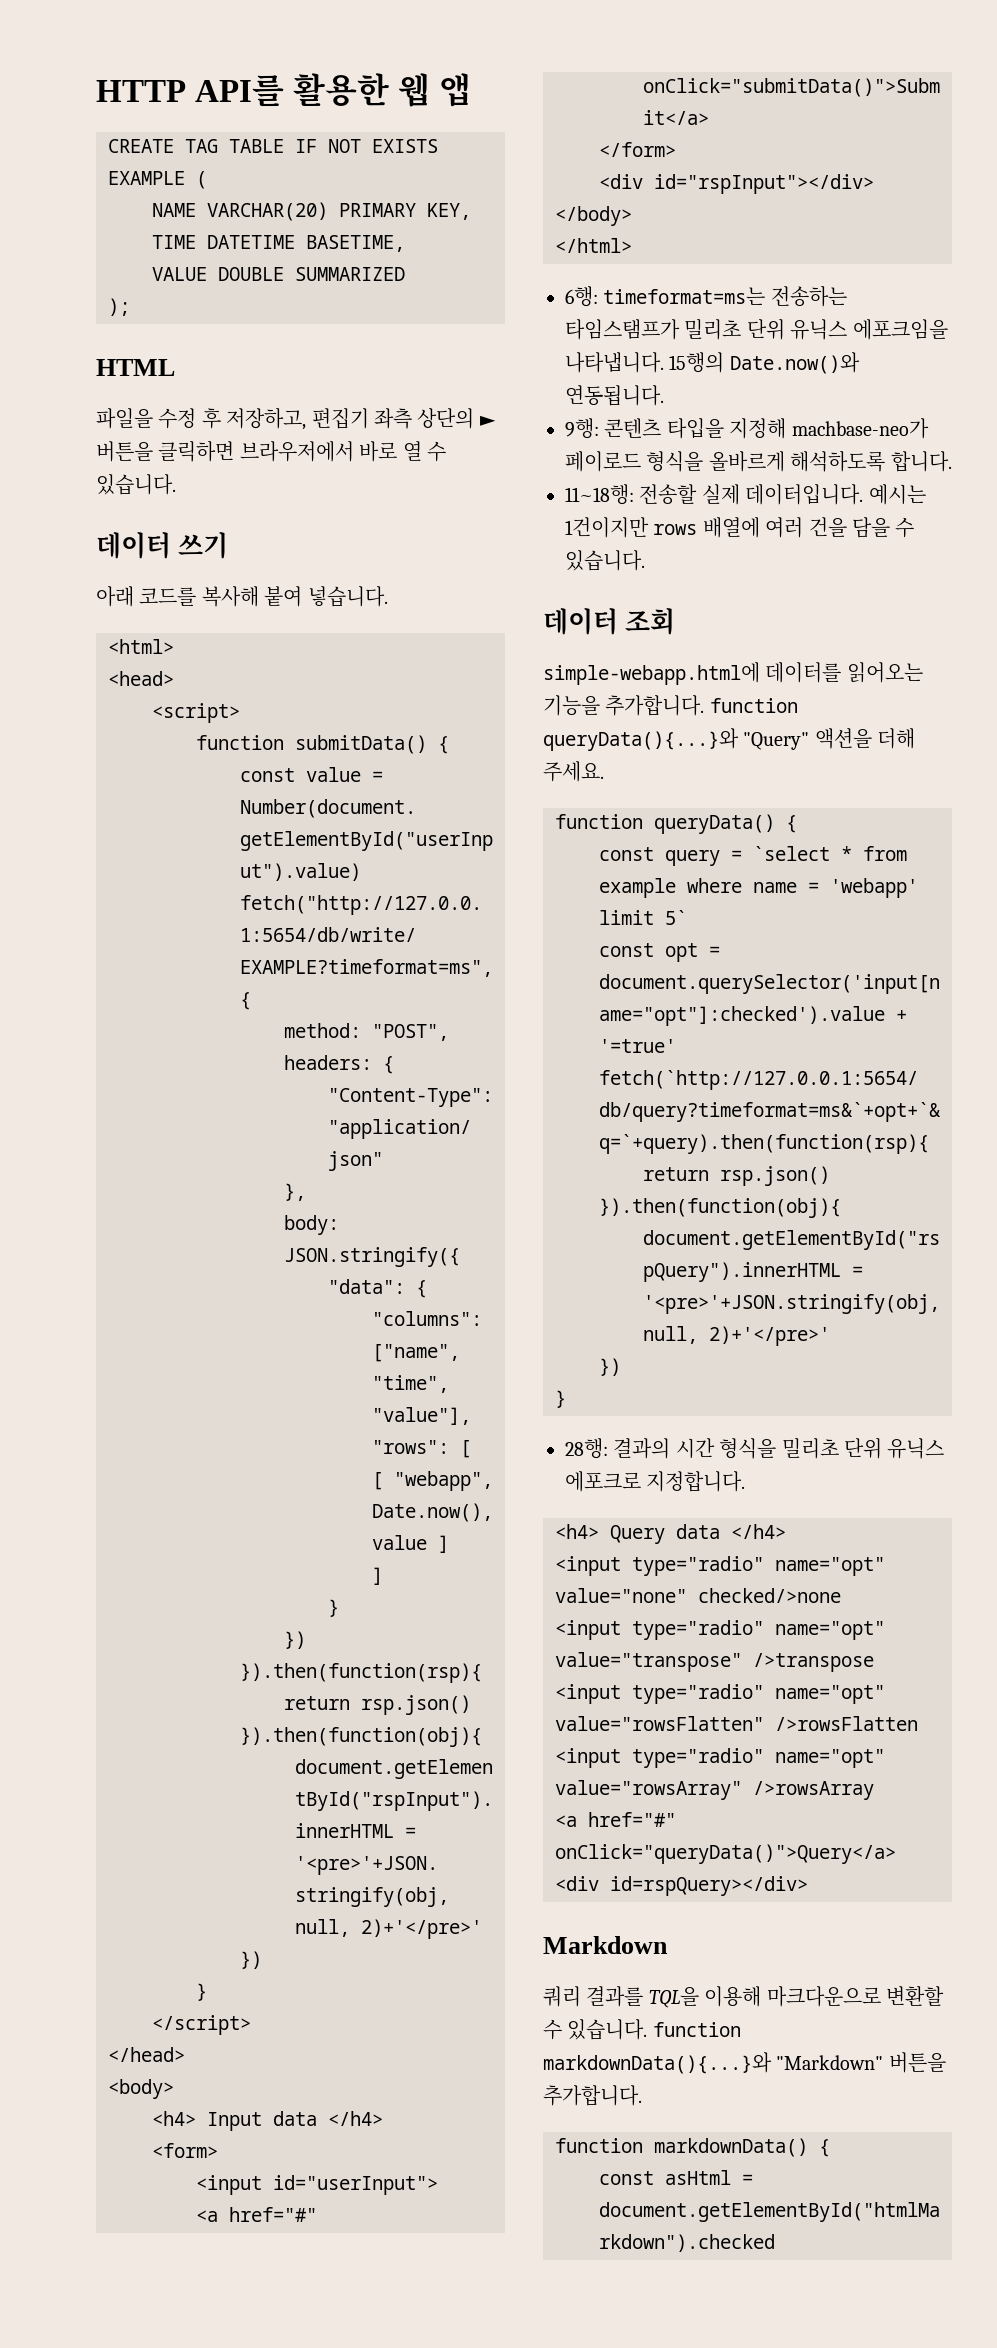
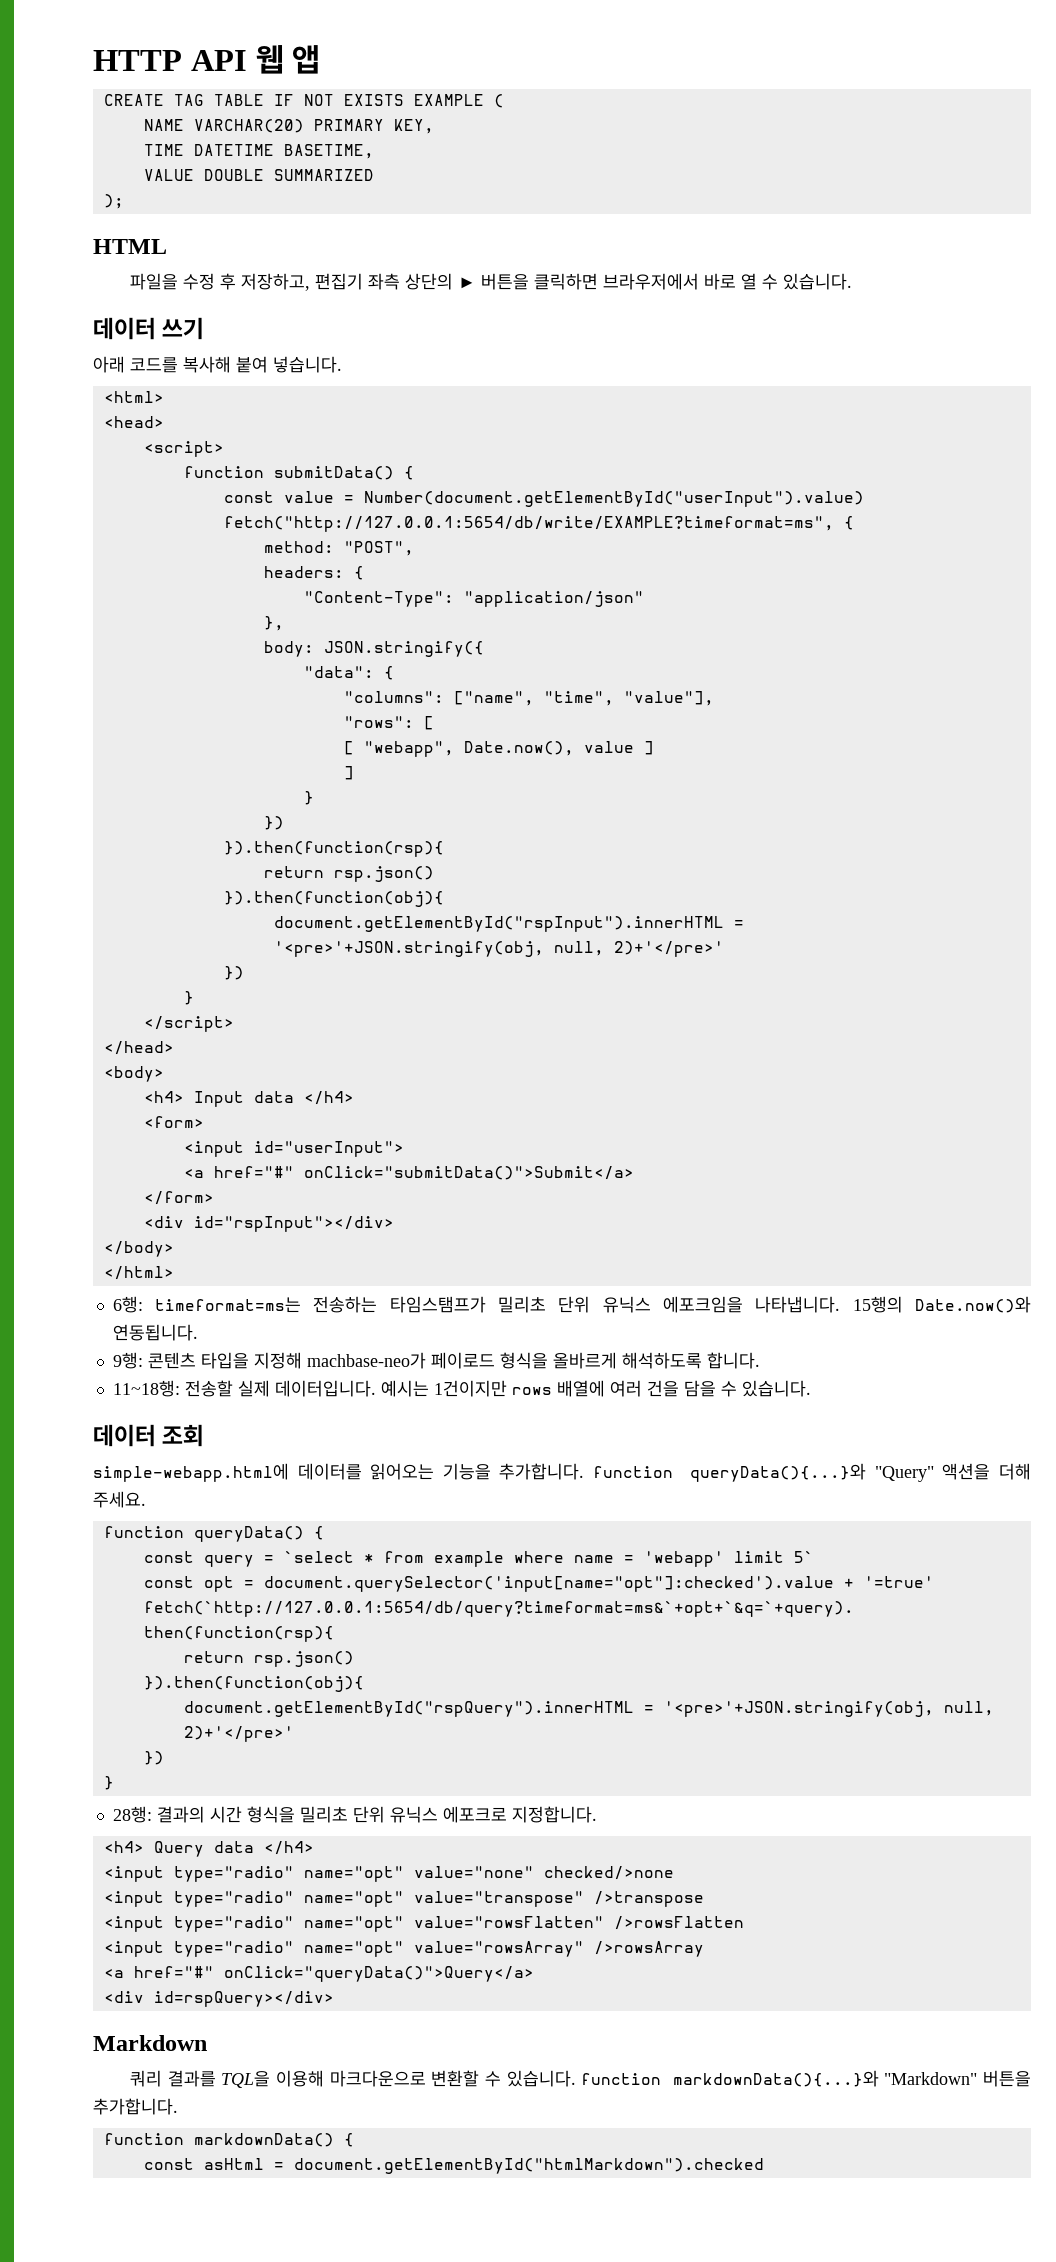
- HTTP API를 활용한 웹 앱
+ HTTP API 웹 앱

